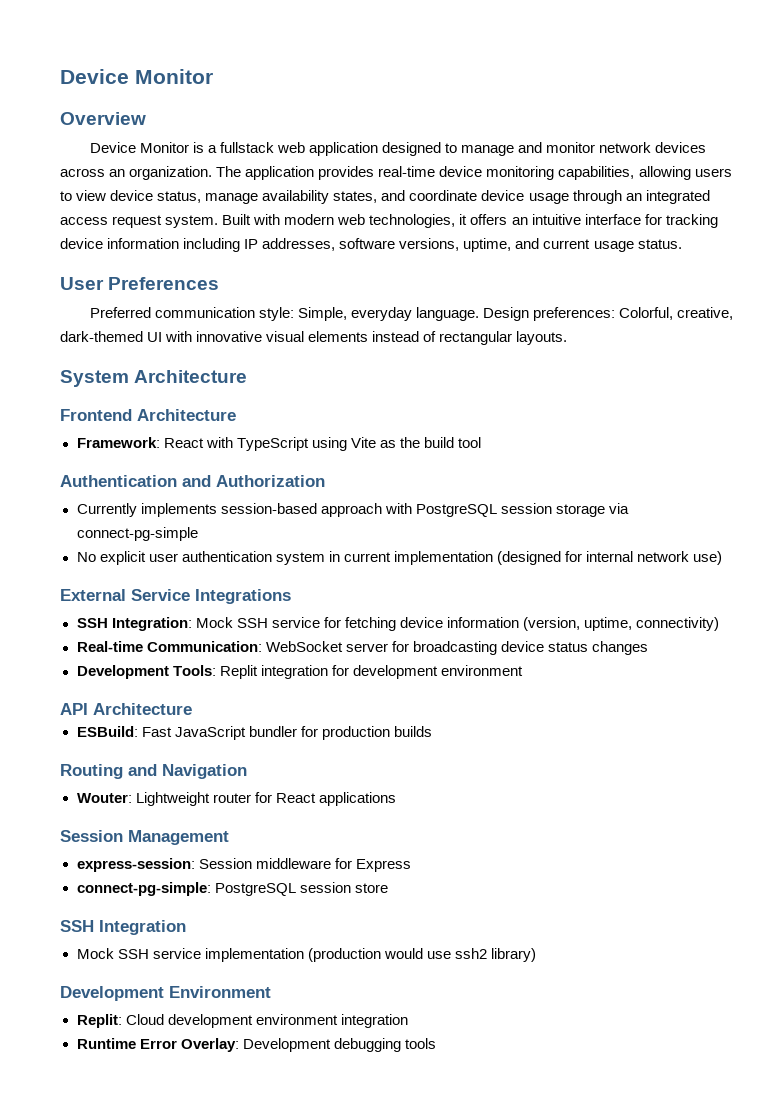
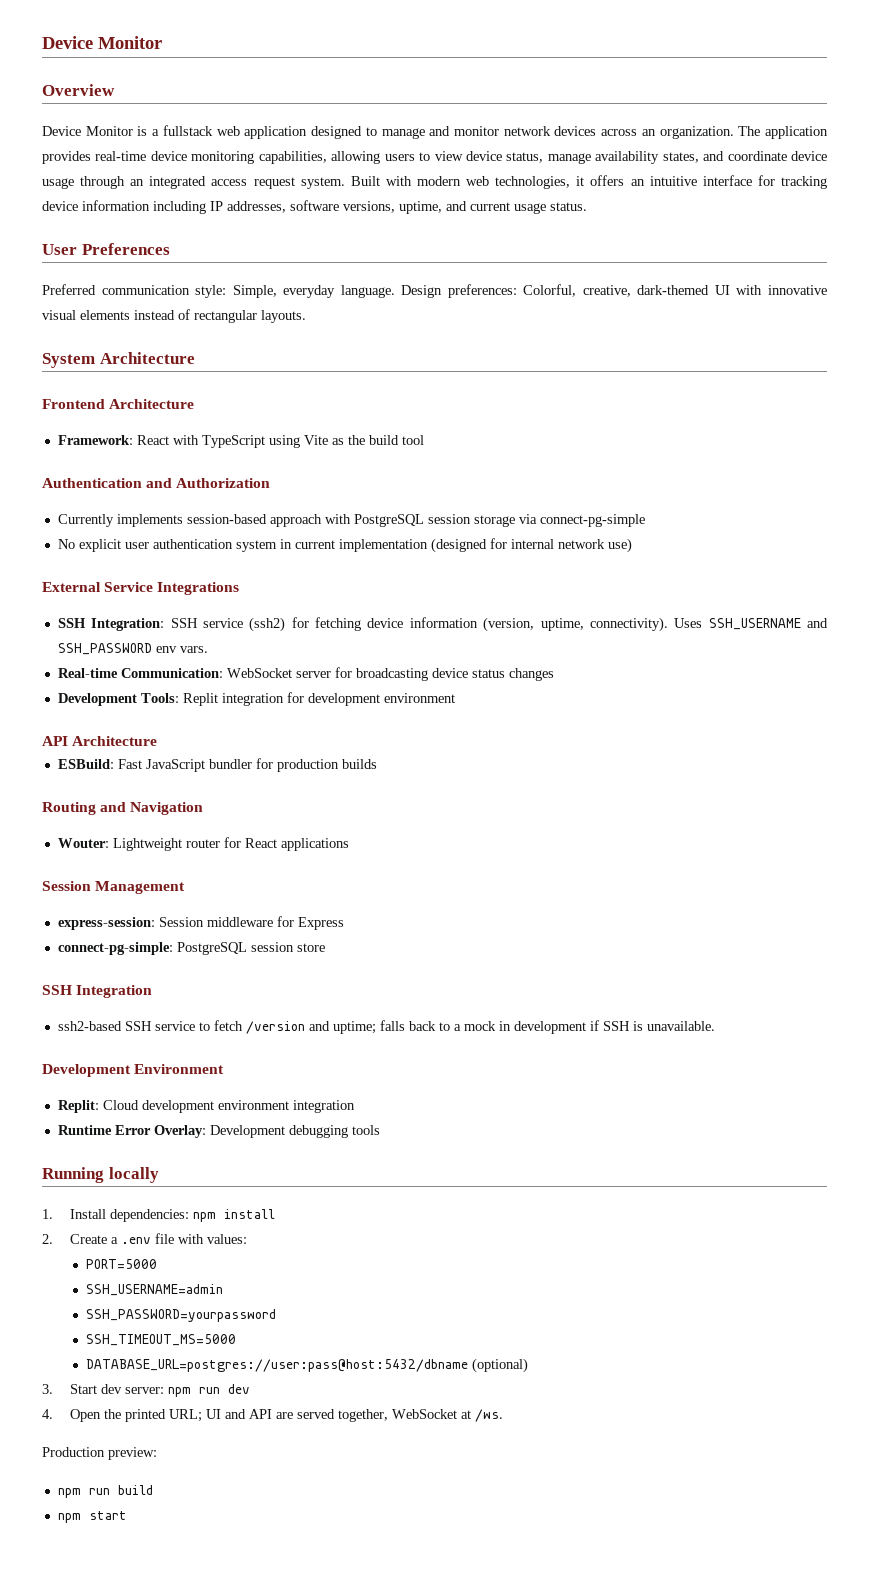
- SSH Integration: Mock SSH service for fetching device information (version, uptime, connectivity)
+ SSH Integration: SSH service (ssh2) for fetching device information (version, uptime, connectivity). Uses SSH_USERNAME and SSH_PASSWORD env vars.
- Mock SSH service implementation (production would use ssh2 library)
+ ssh2-based SSH service to fetch /version and uptime; falls back to a mock in development if SSH is unavailable.
+ Running locally
+ 1. Install dependencies: npm install
+ 2. Create a .env file with values:
+ PORT=5000
+ SSH_USERNAME=admin
+ SSH_PASSWORD=yourpassword
+ SSH_TIMEOUT_MS=5000
+ DATABASE_URL=postgres://user:pass@host:5432/dbname (optional)
+ 3. Start dev server: npm run dev
+ 4. Open the printed URL; UI and API are served together, WebSocket at /ws.
+ Production preview:
+ npm run build
+ npm start

